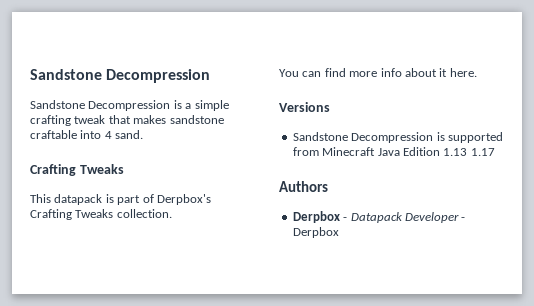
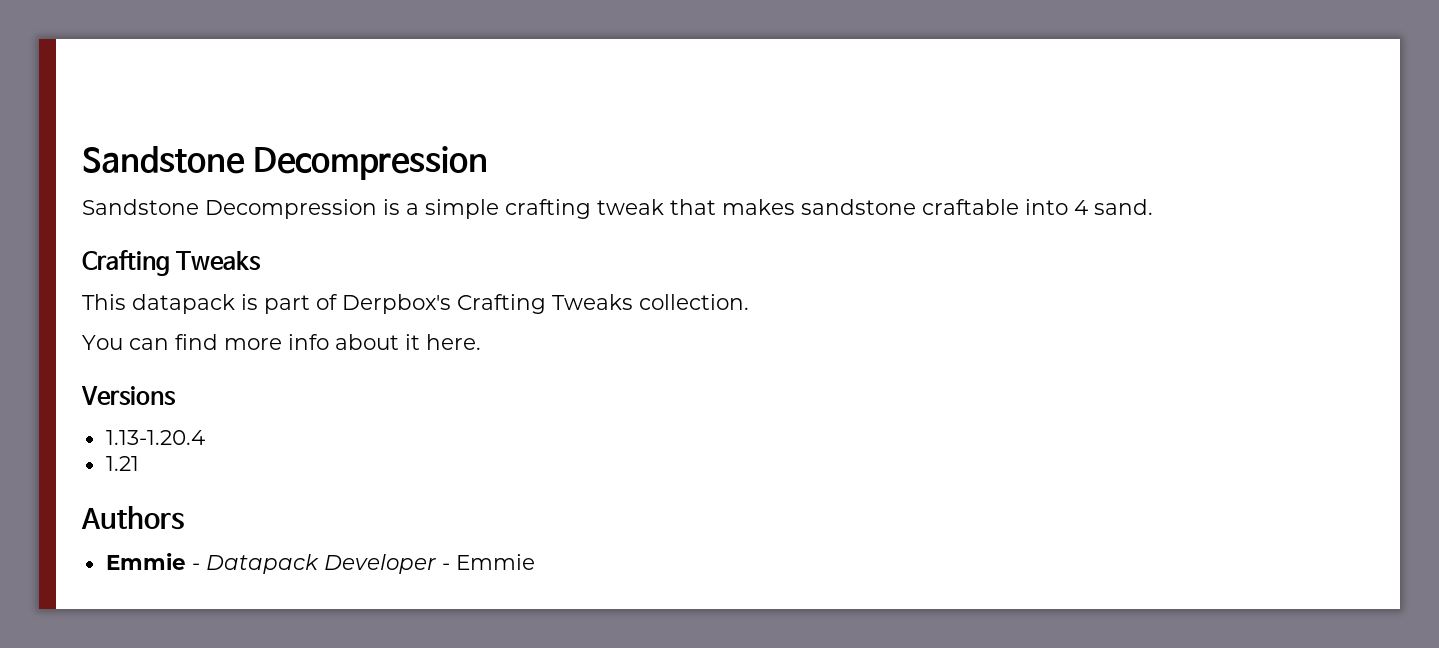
- Sandstone Decompression is supported from Minecraft Java Edition 1.13 1.17
+ 1.13-1.20.4
+ 1.21
- Derpbox - Datapack Developer - Derpbox
+ Emmie - Datapack Developer - Emmie

